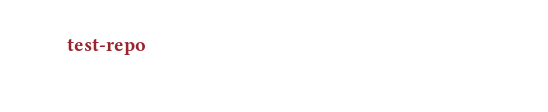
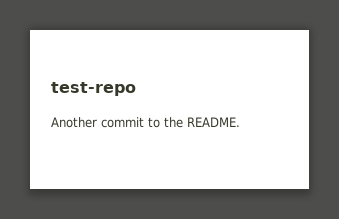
+ Another commit to the README.

